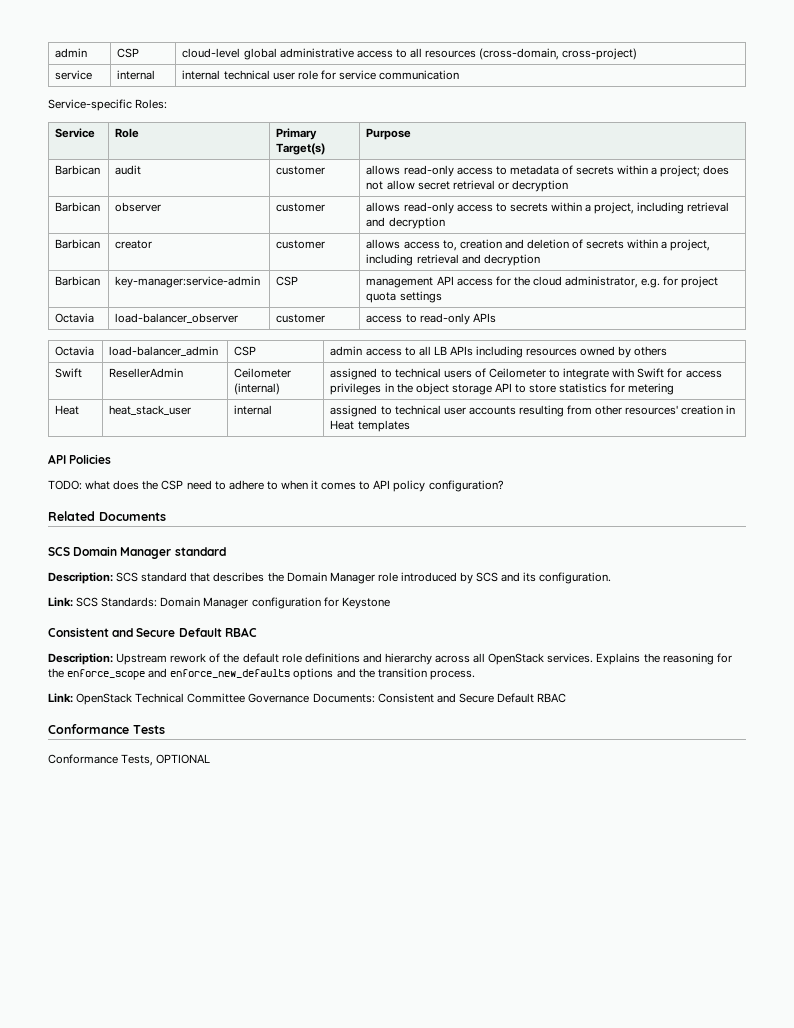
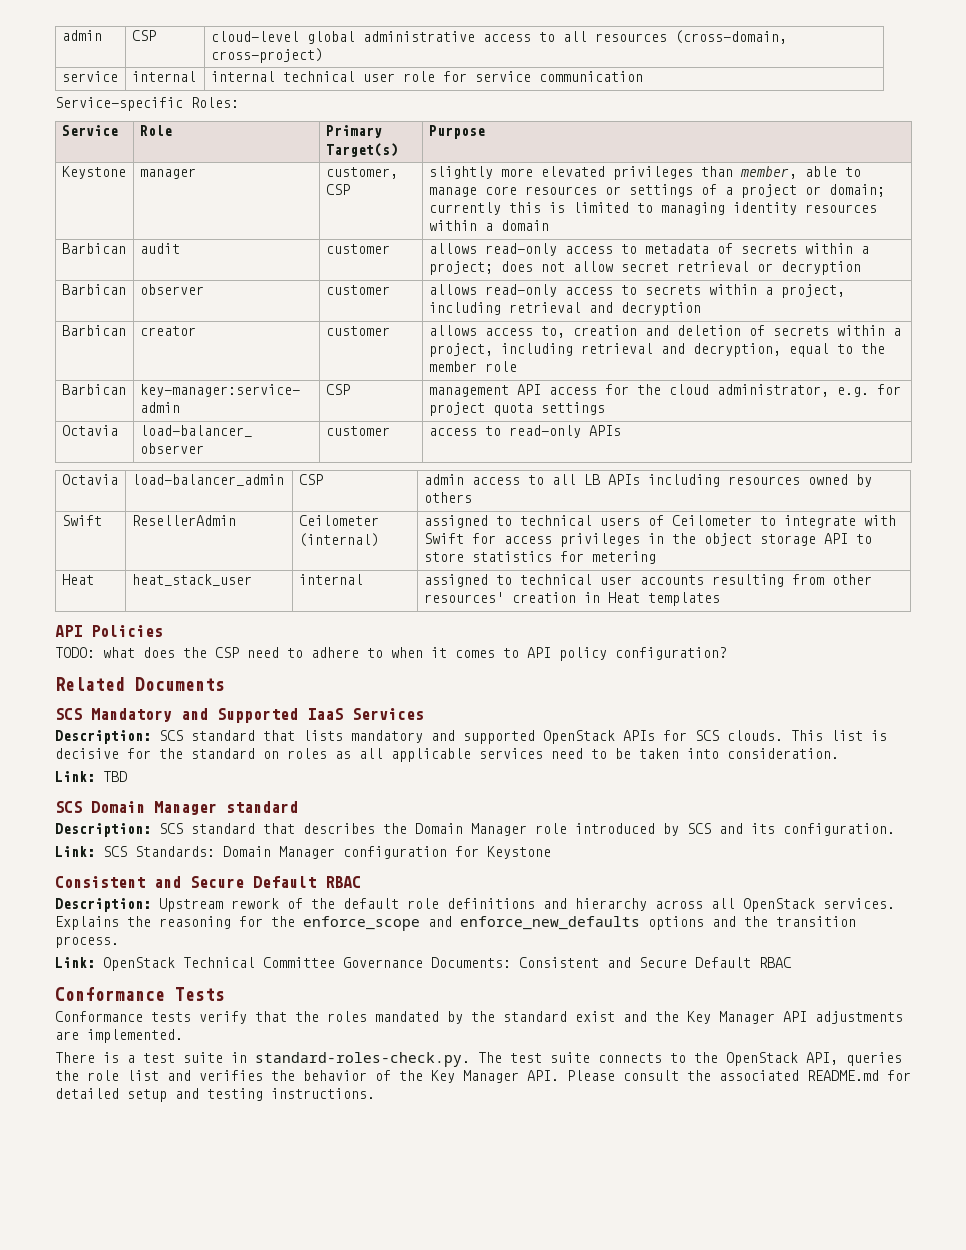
+ Keystone | manager | customer, CSP | slightly more elevated privileges than member, able to manage core resources or settings of a project or domain; currently this is limited to managing identity resources within a domain
- Barbican | creator | customer | allows access to, creation and deletion of secrets within a project, including retrieval and decryption
+ Barbican | creator | customer | allows access to, creation and deletion of secrets within a project, including retrieval and decryption, equal to the member role
+ SCS Mandatory and Supported IaaS Services
+ Description: SCS standard that lists mandatory and supported OpenStack APIs for SCS clouds. This list is decisive for the standard on roles as all applicable services need to be taken into consideration.
+ Link: TBD
- Conformance Tests, OPTIONAL
+ Conformance tests verify that the roles mandated by the standard exist and the Key Manager API adjustments are implemented.
+ There is a test suite in standard-roles-check.py. The test suite connects to the OpenStack API, queries the role list and verifies the behavior of the Key Manager API. Please consult the associated README.md for detailed setup and testing instructions.

